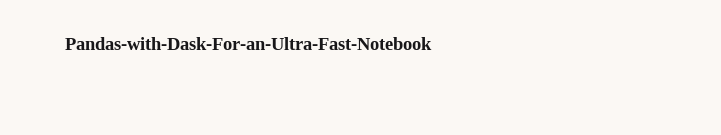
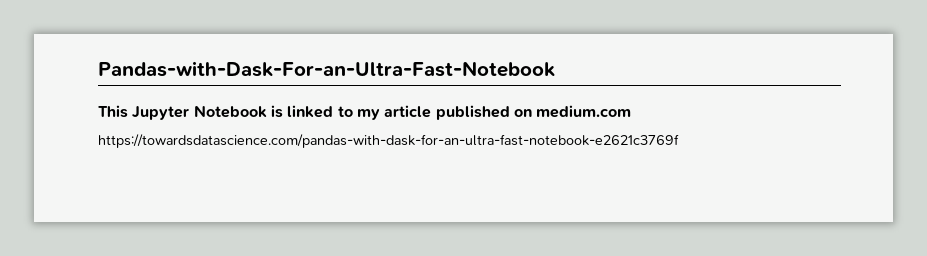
+ This Jupyter Notebook is linked to my article published on medium.com
+ https://towardsdatascience.com/pandas-with-dask-for-an-ultra-fast-notebook-e2621c3769f

